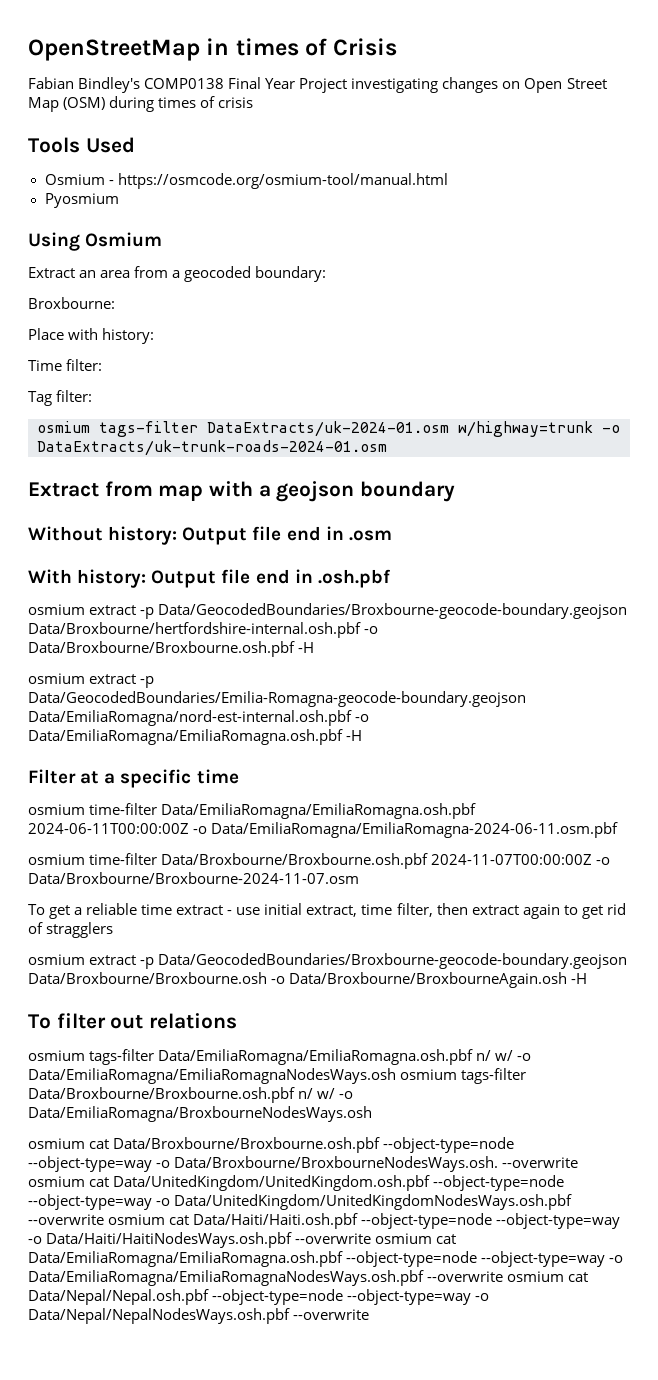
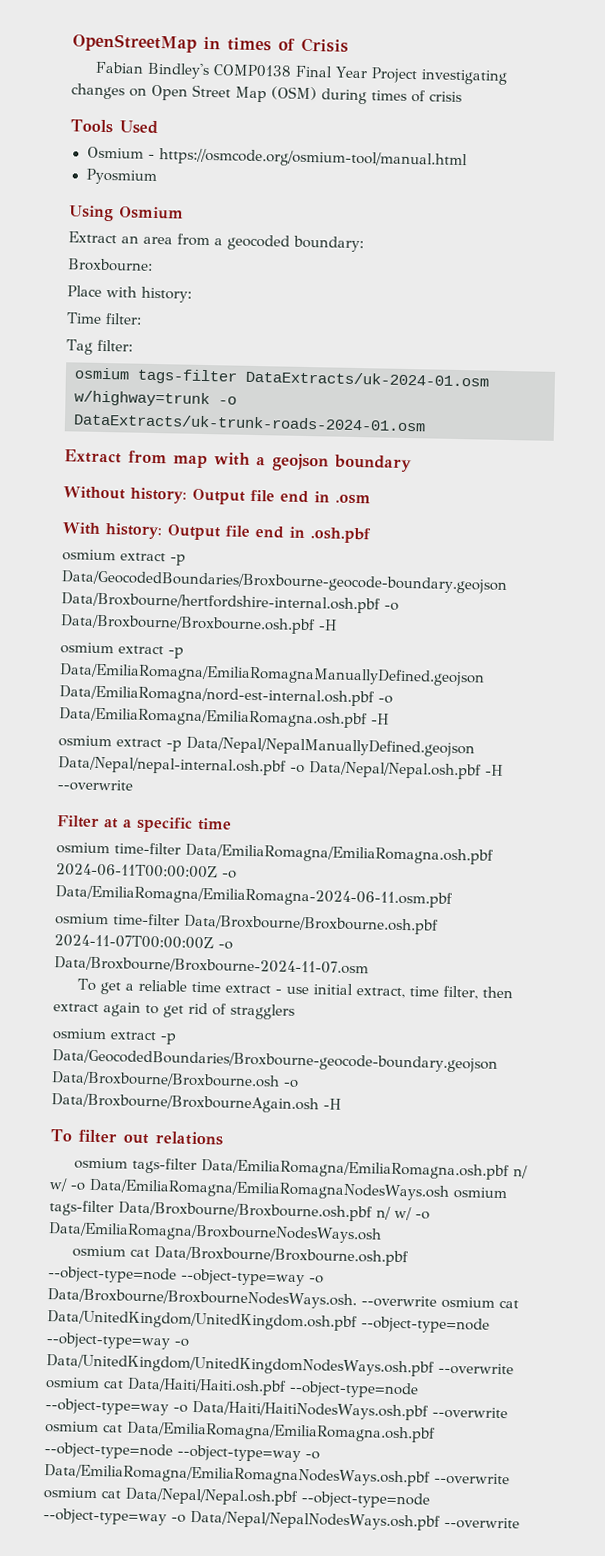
- osmium extract -p Data/GeocodedBoundaries/Emilia-Romagna-geocode-boundary.geojson Data/EmiliaRomagna/nord-est-internal.osh.pbf -o Data/EmiliaRomagna/EmiliaRomagna.osh.pbf -H
+ osmium extract -p Data/EmiliaRomagna/EmiliaRomagnaManuallyDefined.geojson Data/EmiliaRomagna/nord-est-internal.osh.pbf -o Data/EmiliaRomagna/EmiliaRomagna.osh.pbf -H
+ osmium extract -p Data/Nepal/NepalManuallyDefined.geojson Data/Nepal/nepal-internal.osh.pbf -o Data/Nepal/Nepal.osh.pbf -H --overwrite

